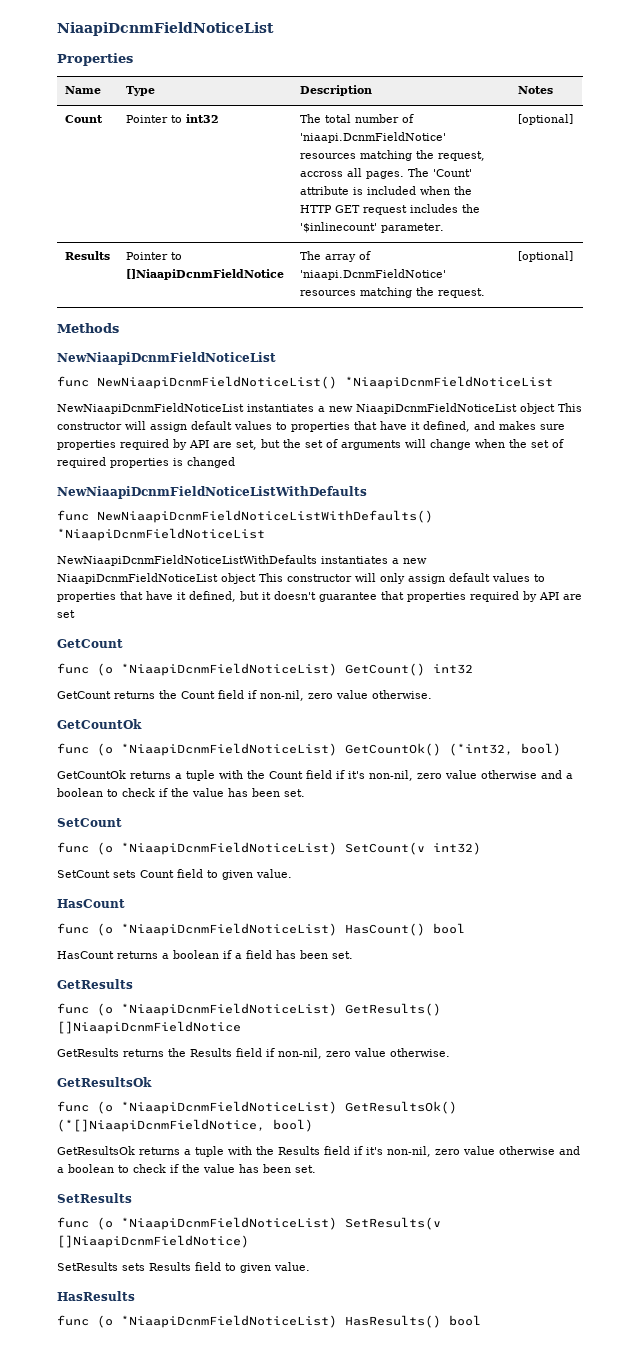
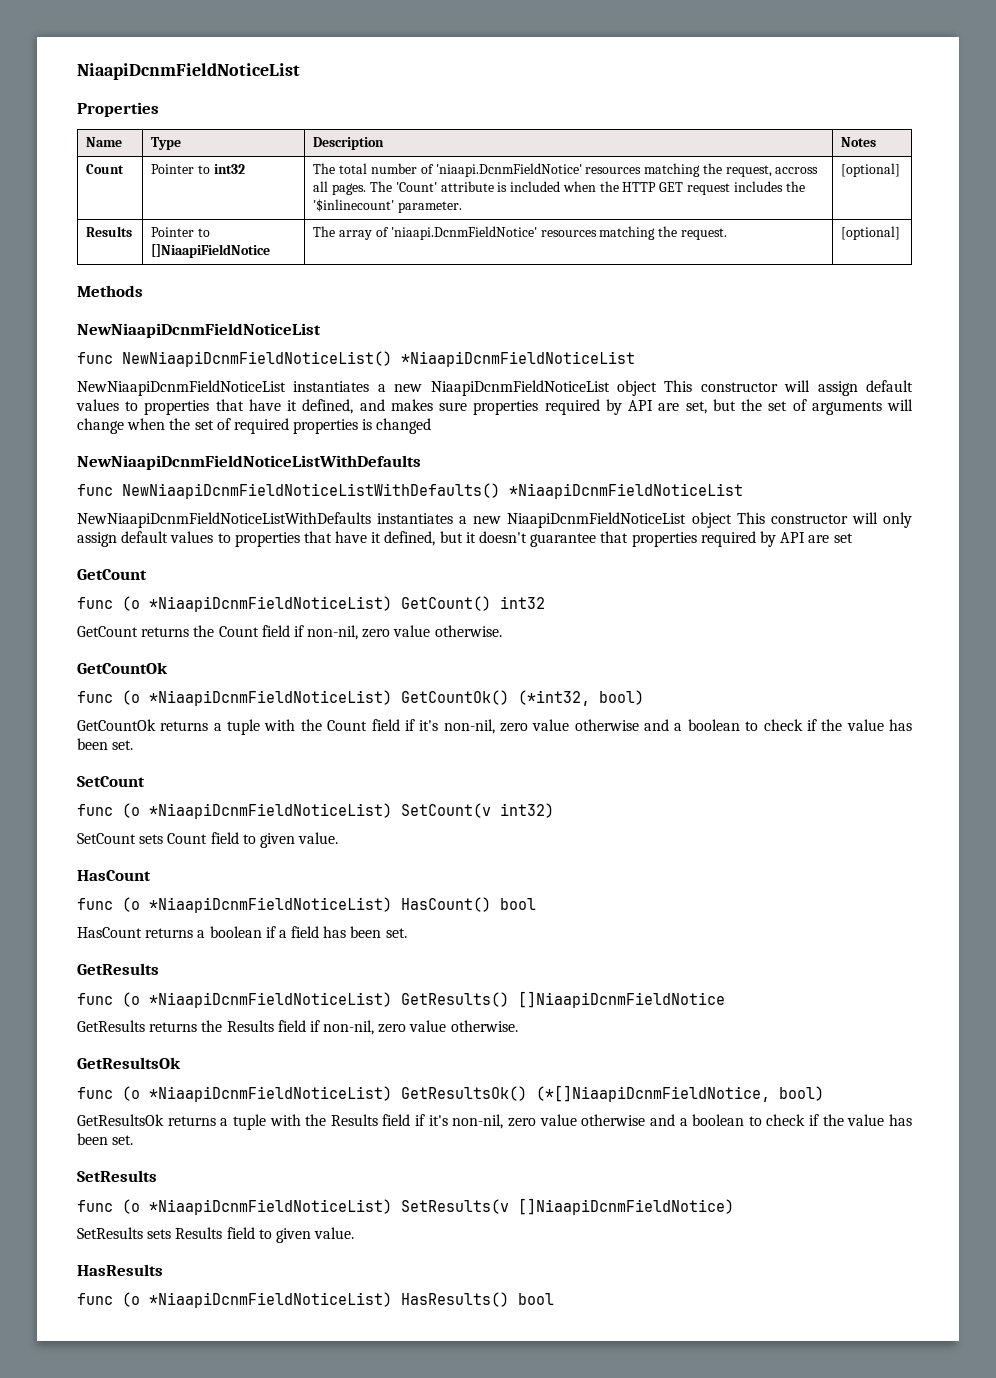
- Results | Pointer to []NiaapiDcnmFieldNotice | The array of 'niaapi.DcnmFieldNotice' resources matching the request. | [optional]
+ Results | Pointer to []NiaapiFieldNotice | The array of 'niaapi.DcnmFieldNotice' resources matching the request. | [optional]

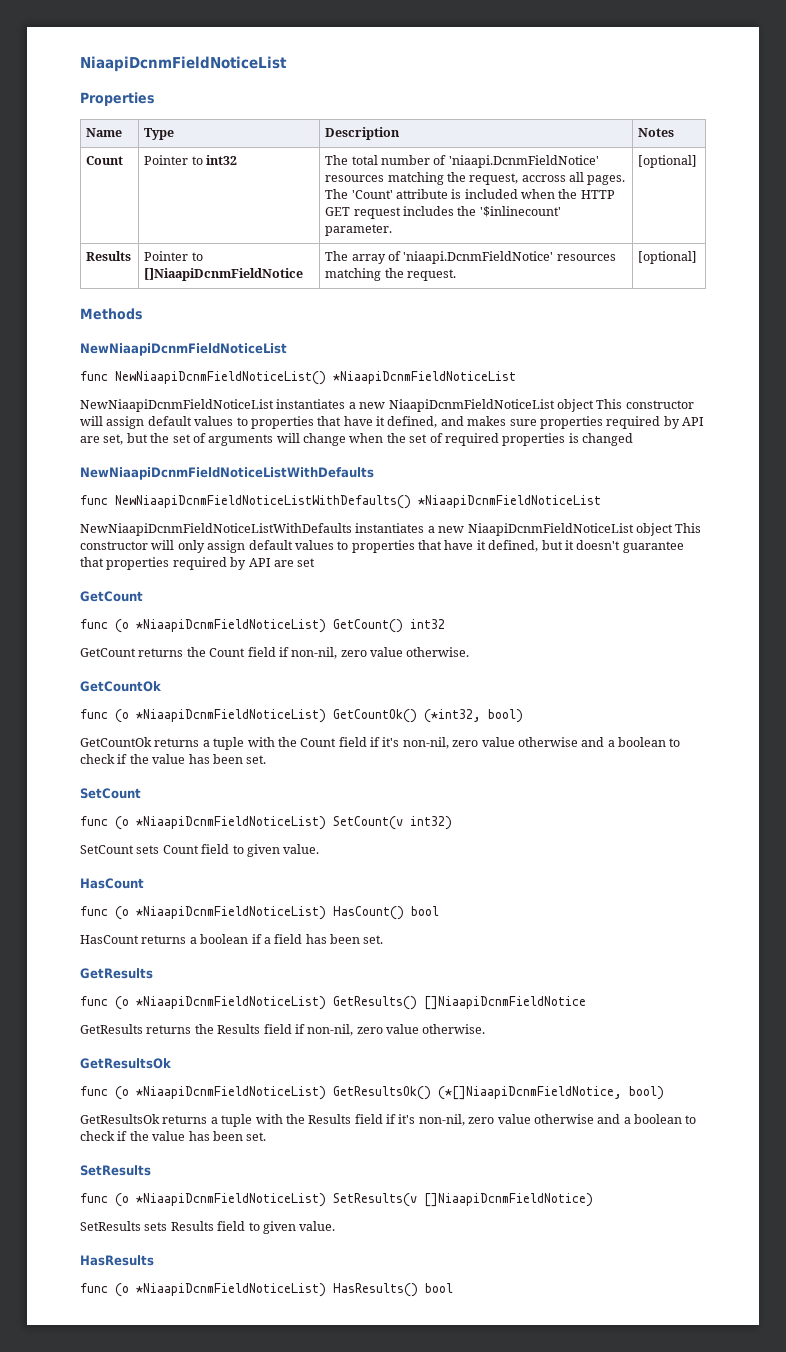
- Results | Pointer to []NiaapiFieldNotice | The array of 'niaapi.DcnmFieldNotice' resources matching the request. | [optional]
+ Results | Pointer to []NiaapiDcnmFieldNotice | The array of 'niaapi.DcnmFieldNotice' resources matching the request. | [optional]

